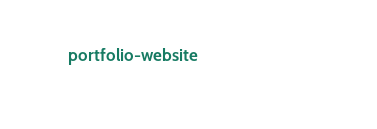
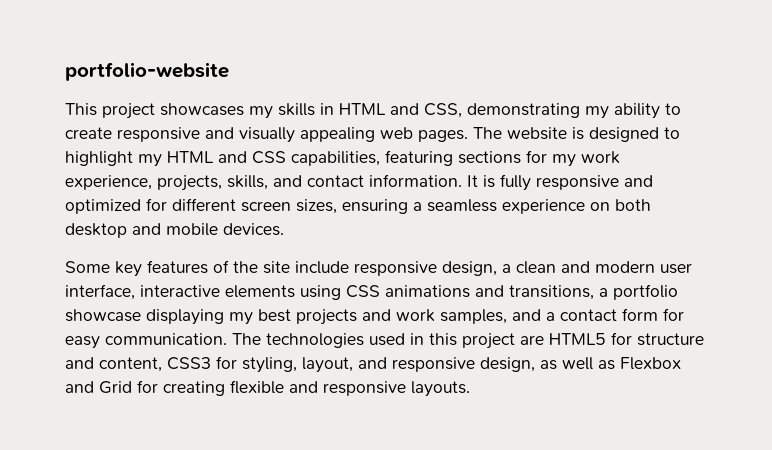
+ This project showcases my skills in HTML and CSS, demonstrating my ability to create responsive and visually appealing web pages. The website is designed to highlight my HTML and CSS capabilities, featuring sections for my work experience, projects, skills, and contact information. It is fully responsive and optimized for different screen sizes, ensuring a seamless experience on both desktop and mobile devices.
+ Some key features of the site include responsive design, a clean and modern user interface, interactive elements using CSS animations and transitions, a portfolio showcase displaying my best projects and work samples, and a contact form for easy communication. The technologies used in this project are HTML5 for structure and content, CSS3 for styling, layout, and responsive design, as well as Flexbox and Grid for creating flexible and responsive layouts.

